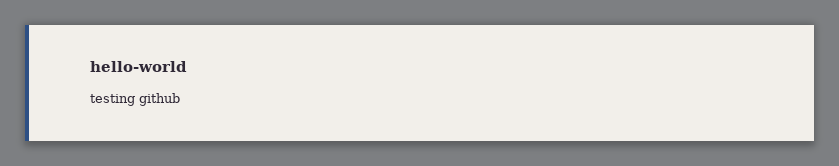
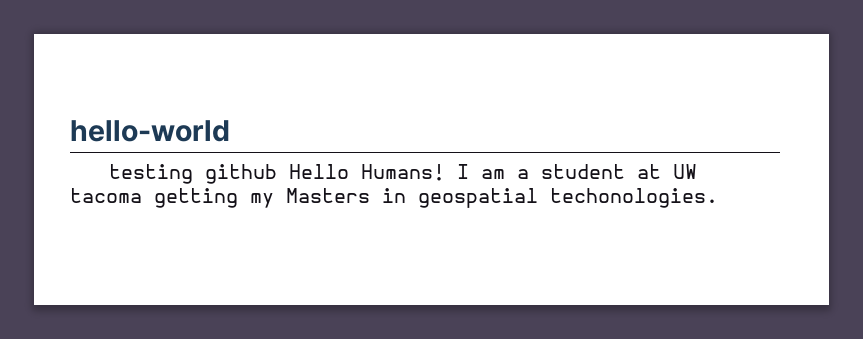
- testing github
+ testing github Hello Humans! I am a student at UW tacoma getting my Masters in geospatial techonologies.

